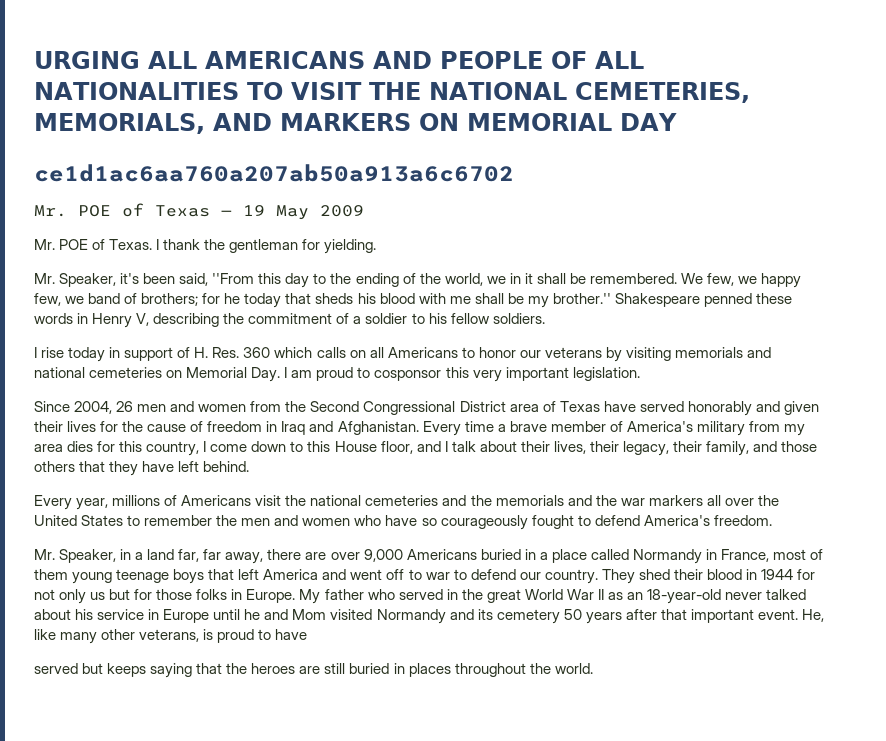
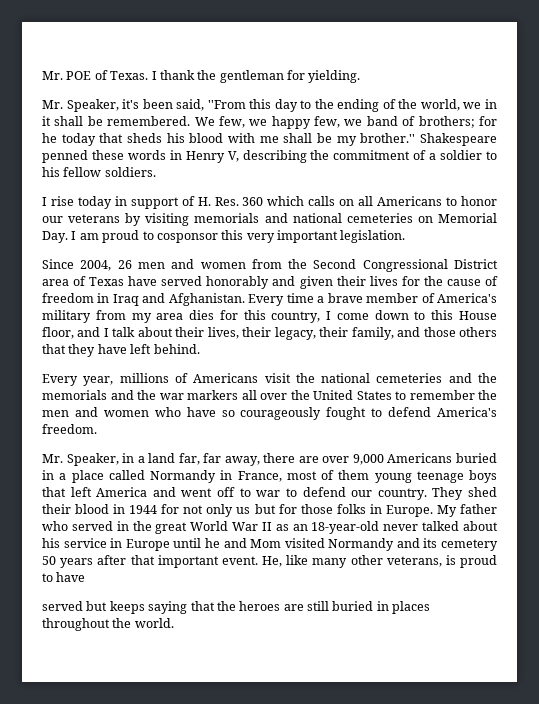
- URGING ALL AMERICANS AND PEOPLE OF ALL NATIONALITIES TO VISIT THE NATIONAL CEMETERIES, MEMORIALS, AND MARKERS ON MEMORIAL DAY
- ce1d1ac6aa760a207ab50a913a6c6702
- Mr. POE of Texas — 19 May 2009

